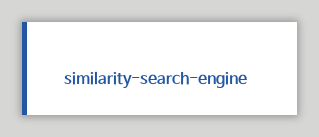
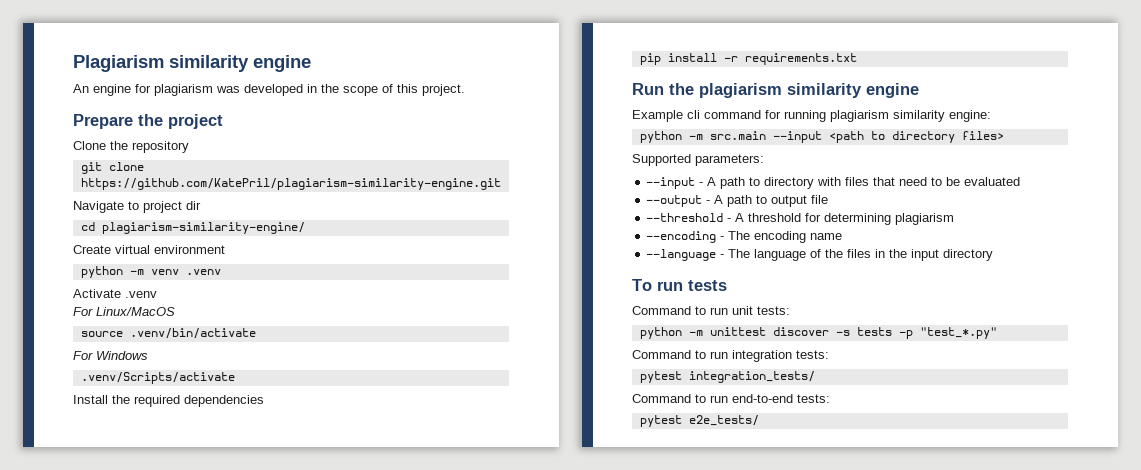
- similarity-search-engine
+ Plagiarism similarity engine
+ An engine for plagiarism was developed in the scope of this project.
+ Prepare the project
+ Clone the repository
+ git clone https://github.com/KatePril/plagiarism-similarity-engine.git
+ Navigate to project dir
+ cd plagiarism-similarity-engine/
+ Create virtual environment
+ python -m venv .venv
+ Activate .venv
+ For Linux/MacOS
+ source .venv/bin/activate
+ For Windows
+ .venv/Scripts/activate
+ Install the required dependencies
+ pip install -r requirements.txt
+ Run the plagiarism similarity engine
+ Example cli command for running plagiarism similarity engine:
+ python -m src.main --input <path to directory files>
+ Supported parameters:
+ --input - A path to directory with files that need to be evaluated
+ --output - A path to output file
+ --threshold - A threshold for determining plagiarism
+ --encoding - The encoding name
+ --language - The language of the files in the input directory
+ To run tests
+ Command to run unit tests:
+ python -m unittest discover -s tests -p "test_*.py"
+ Command to run integration tests:
+ pytest integration_tests/
+ Command to run end-to-end tests:
+ pytest e2e_tests/

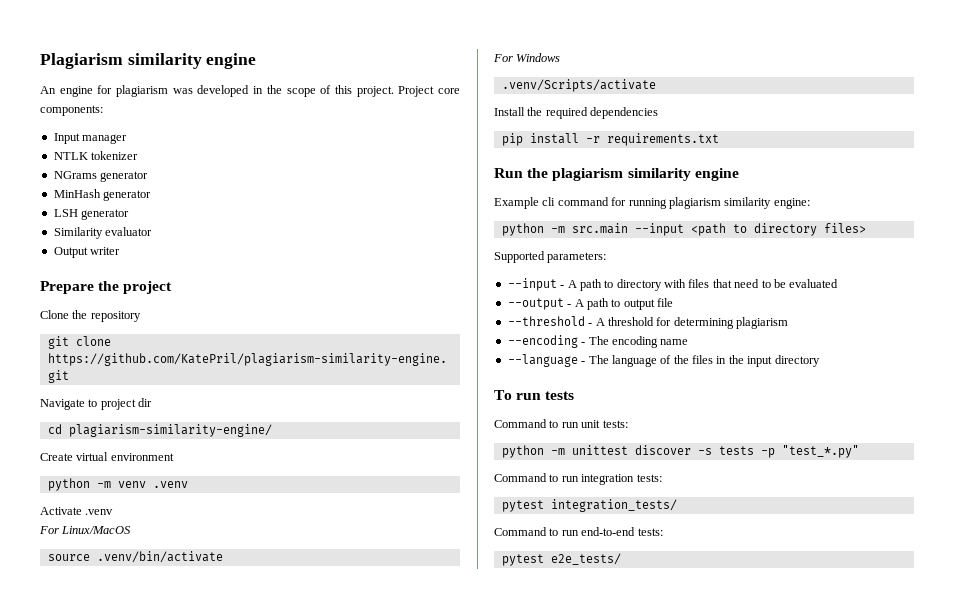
+ Project core components:
+ Input manager
+ NTLK tokenizer
+ NGrams generator
+ MinHash generator
+ LSH generator
+ Similarity evaluator
+ Output writer

